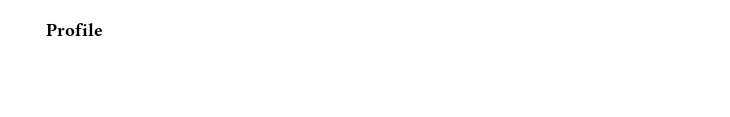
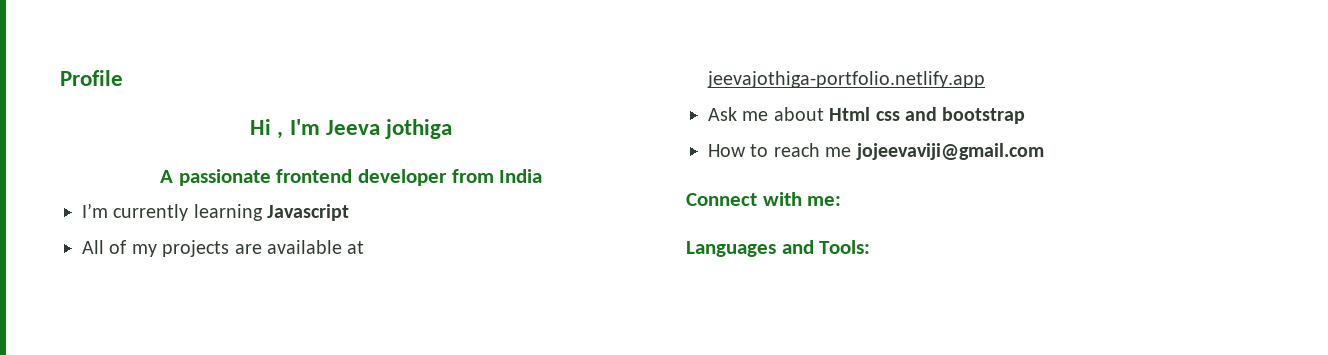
+ Hi , I'm Jeeva jothiga
+ A passionate frontend developer from India
+ I’m currently learning Javascript
+ All of my projects are available at jeevajothiga-portfolio.netlify.app
+ Ask me about Html css and bootstrap
+ How to reach me jojeevaviji@gmail.com
+ Connect with me:
+ Languages and Tools:

